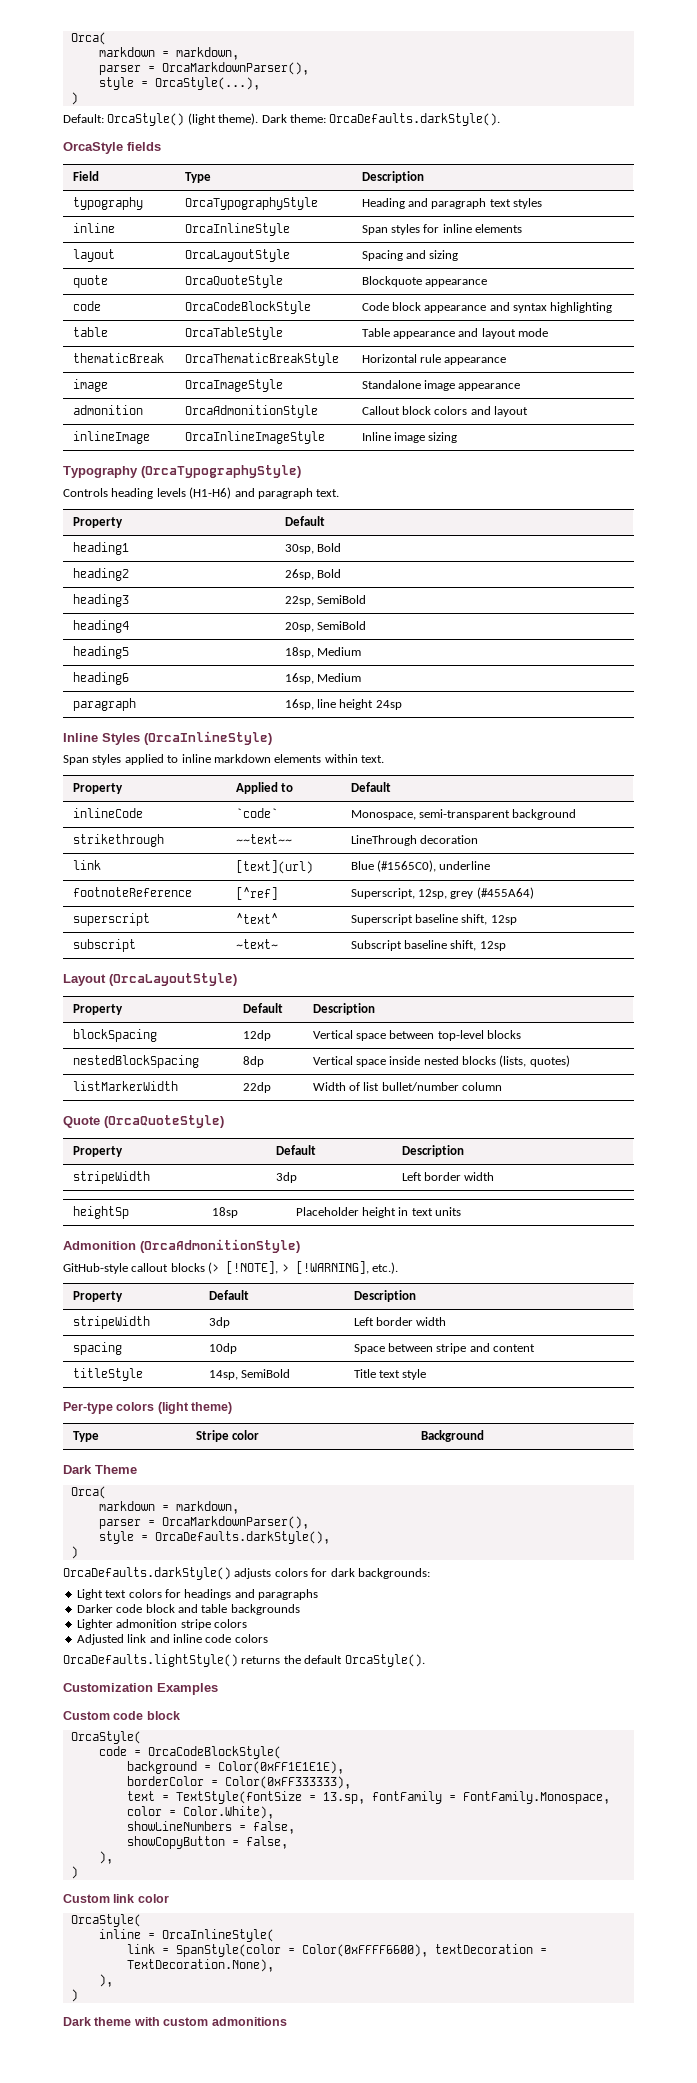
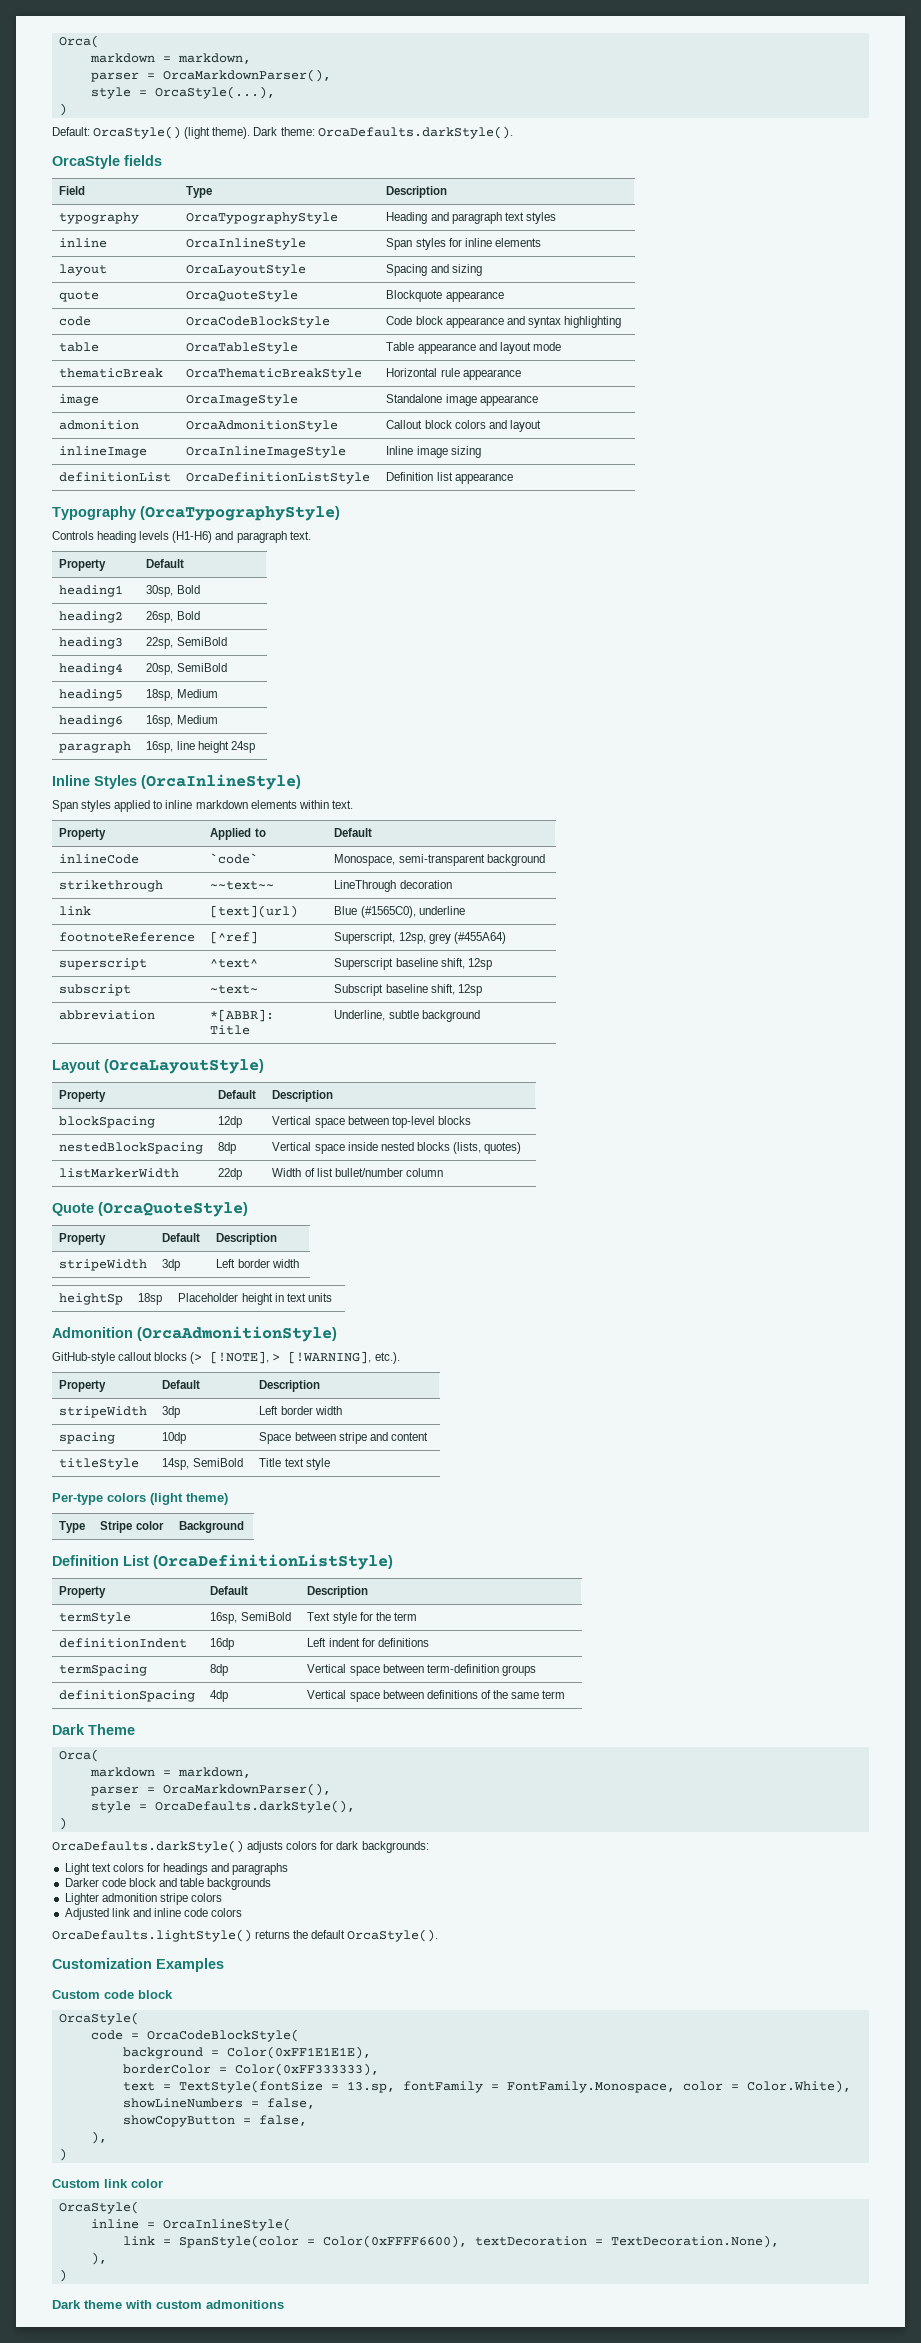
+ definitionList | OrcaDefinitionListStyle | Definition list appearance
+ abbreviation | *[ABBR]: Title | Underline, subtle background
+ Definition List (OrcaDefinitionListStyle)
+ Property | Default | Description
+ termStyle | 16sp, SemiBold | Text style for the term
+ definitionIndent | 16dp | Left indent for definitions
+ termSpacing | 8dp | Vertical space between term-definition groups
+ definitionSpacing | 4dp | Vertical space between definitions of the same term

